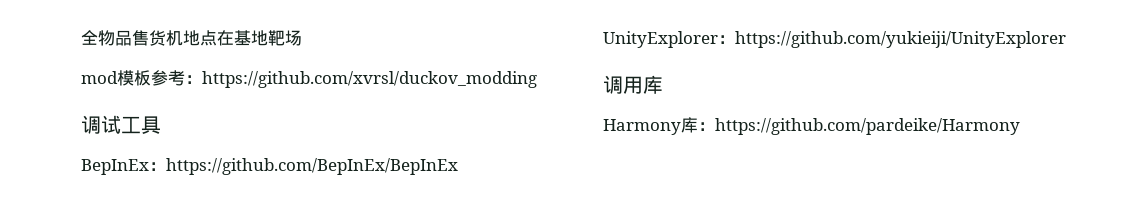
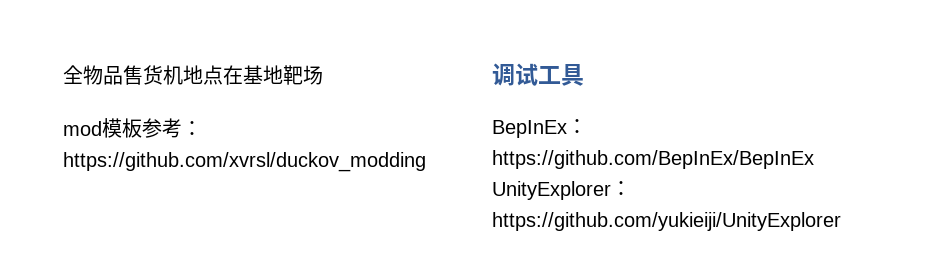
- 调用库
- Harmony库：https://github.com/pardeike/Harmony

